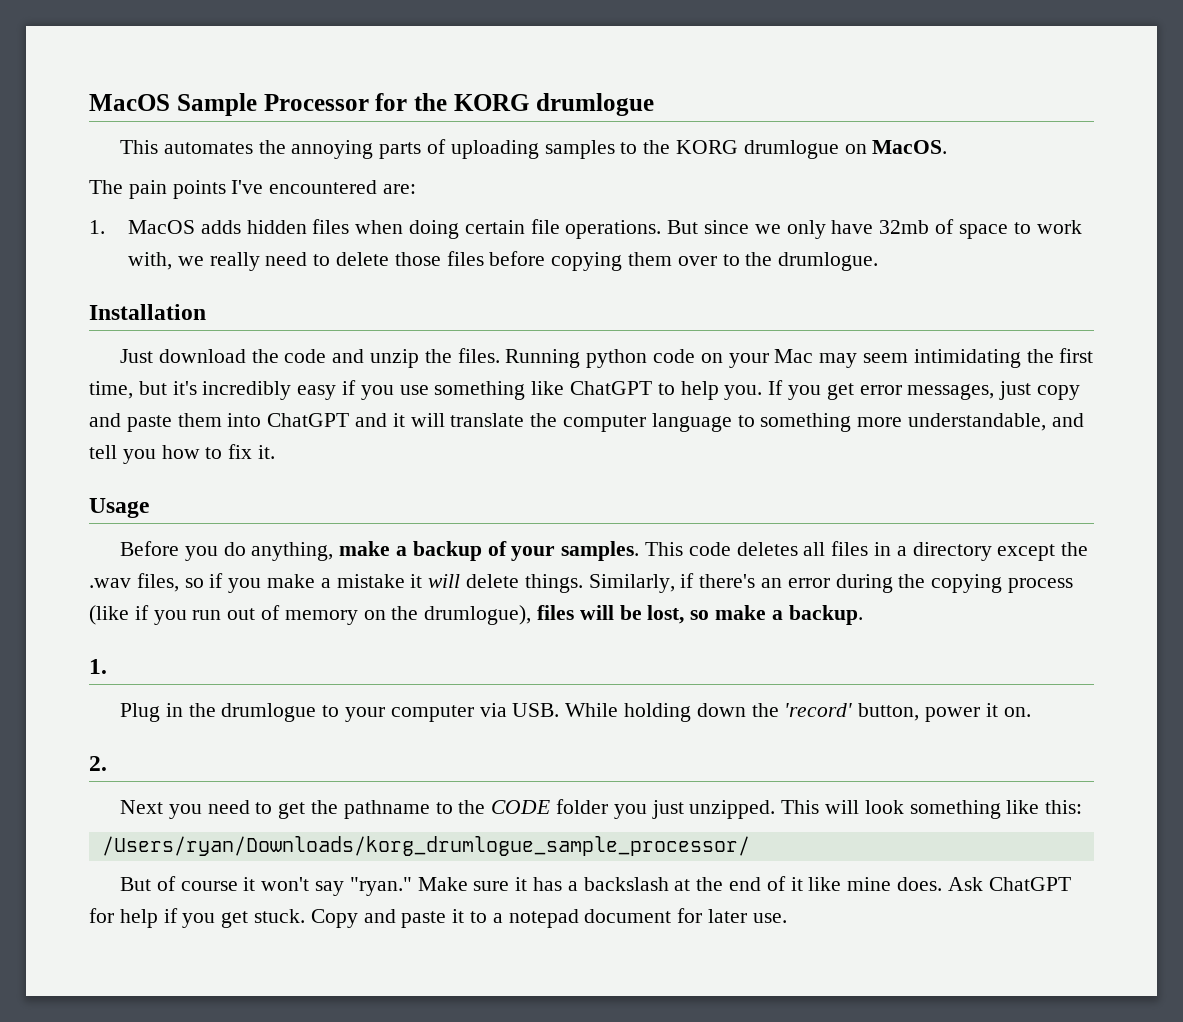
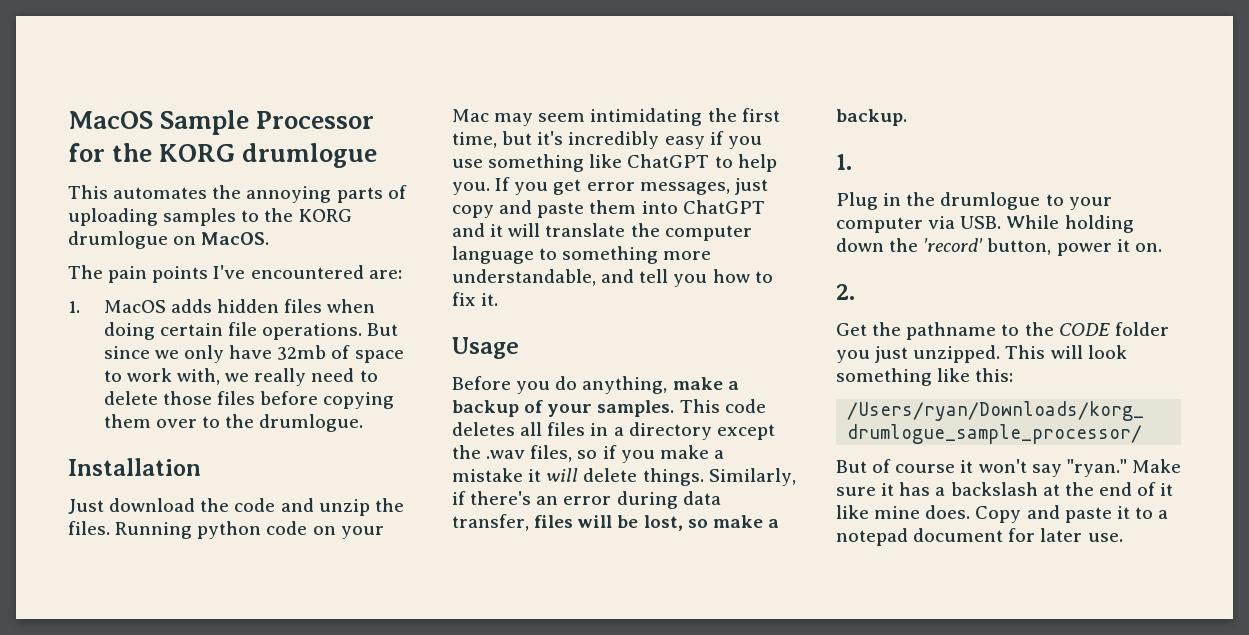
- Similarly, if there's an error during the copying process (like if you run out of memory on the drumlogue), files will be lost, so make a backup.
+ Similarly, if there's an error during data transfer, files will be lost, so make a backup.
- Next you need to get the pathname to the CODE folder you just unzipped.
+ Get the pathname to the CODE folder you just unzipped.
- Ask ChatGPT for help if you get stuck.

